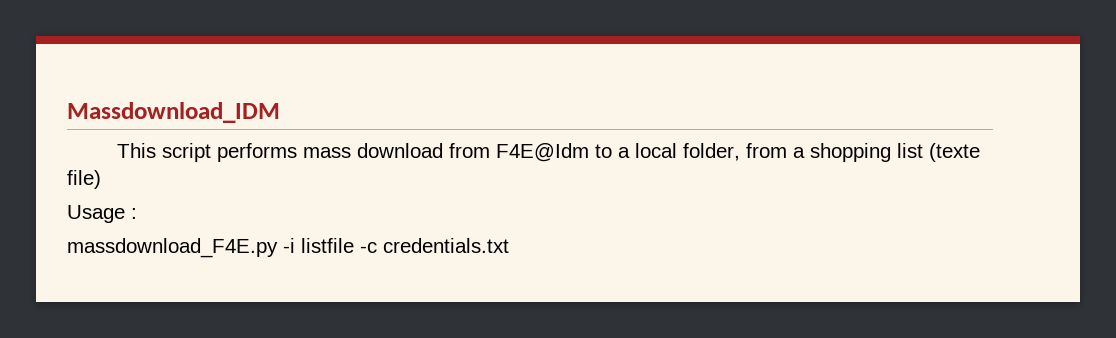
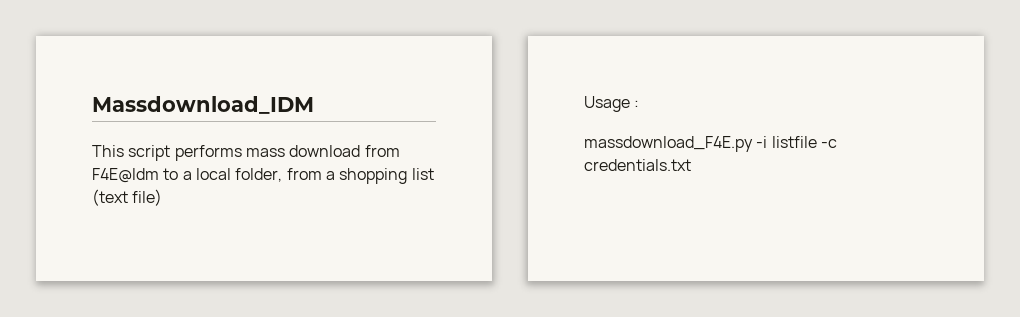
- This script performs mass download from F4E@Idm to a local folder, from a shopping list (texte file)
+ This script performs mass download from F4E@Idm to a local folder, from a shopping list (text file)

